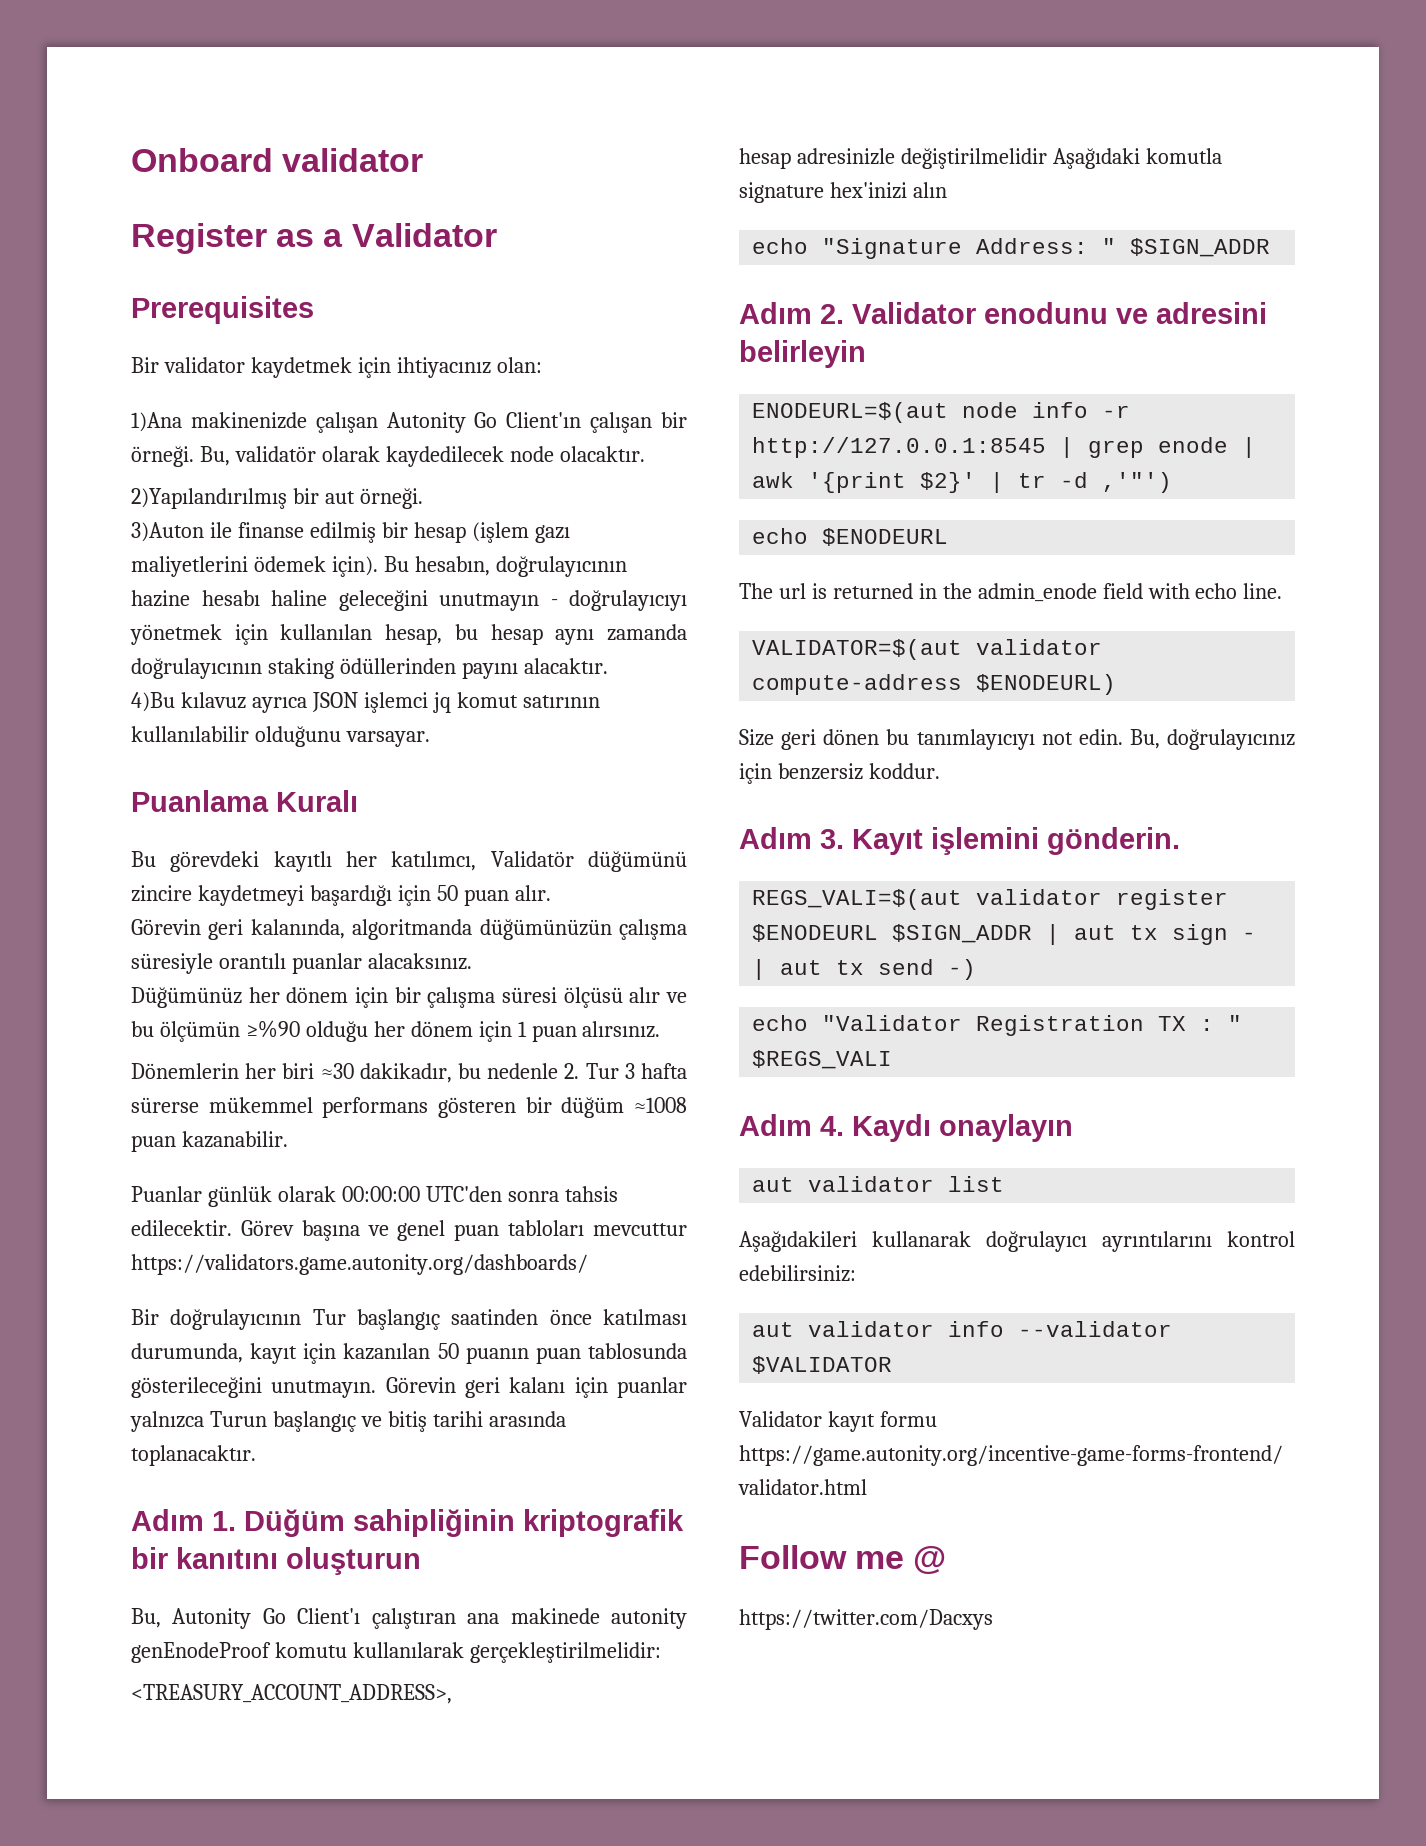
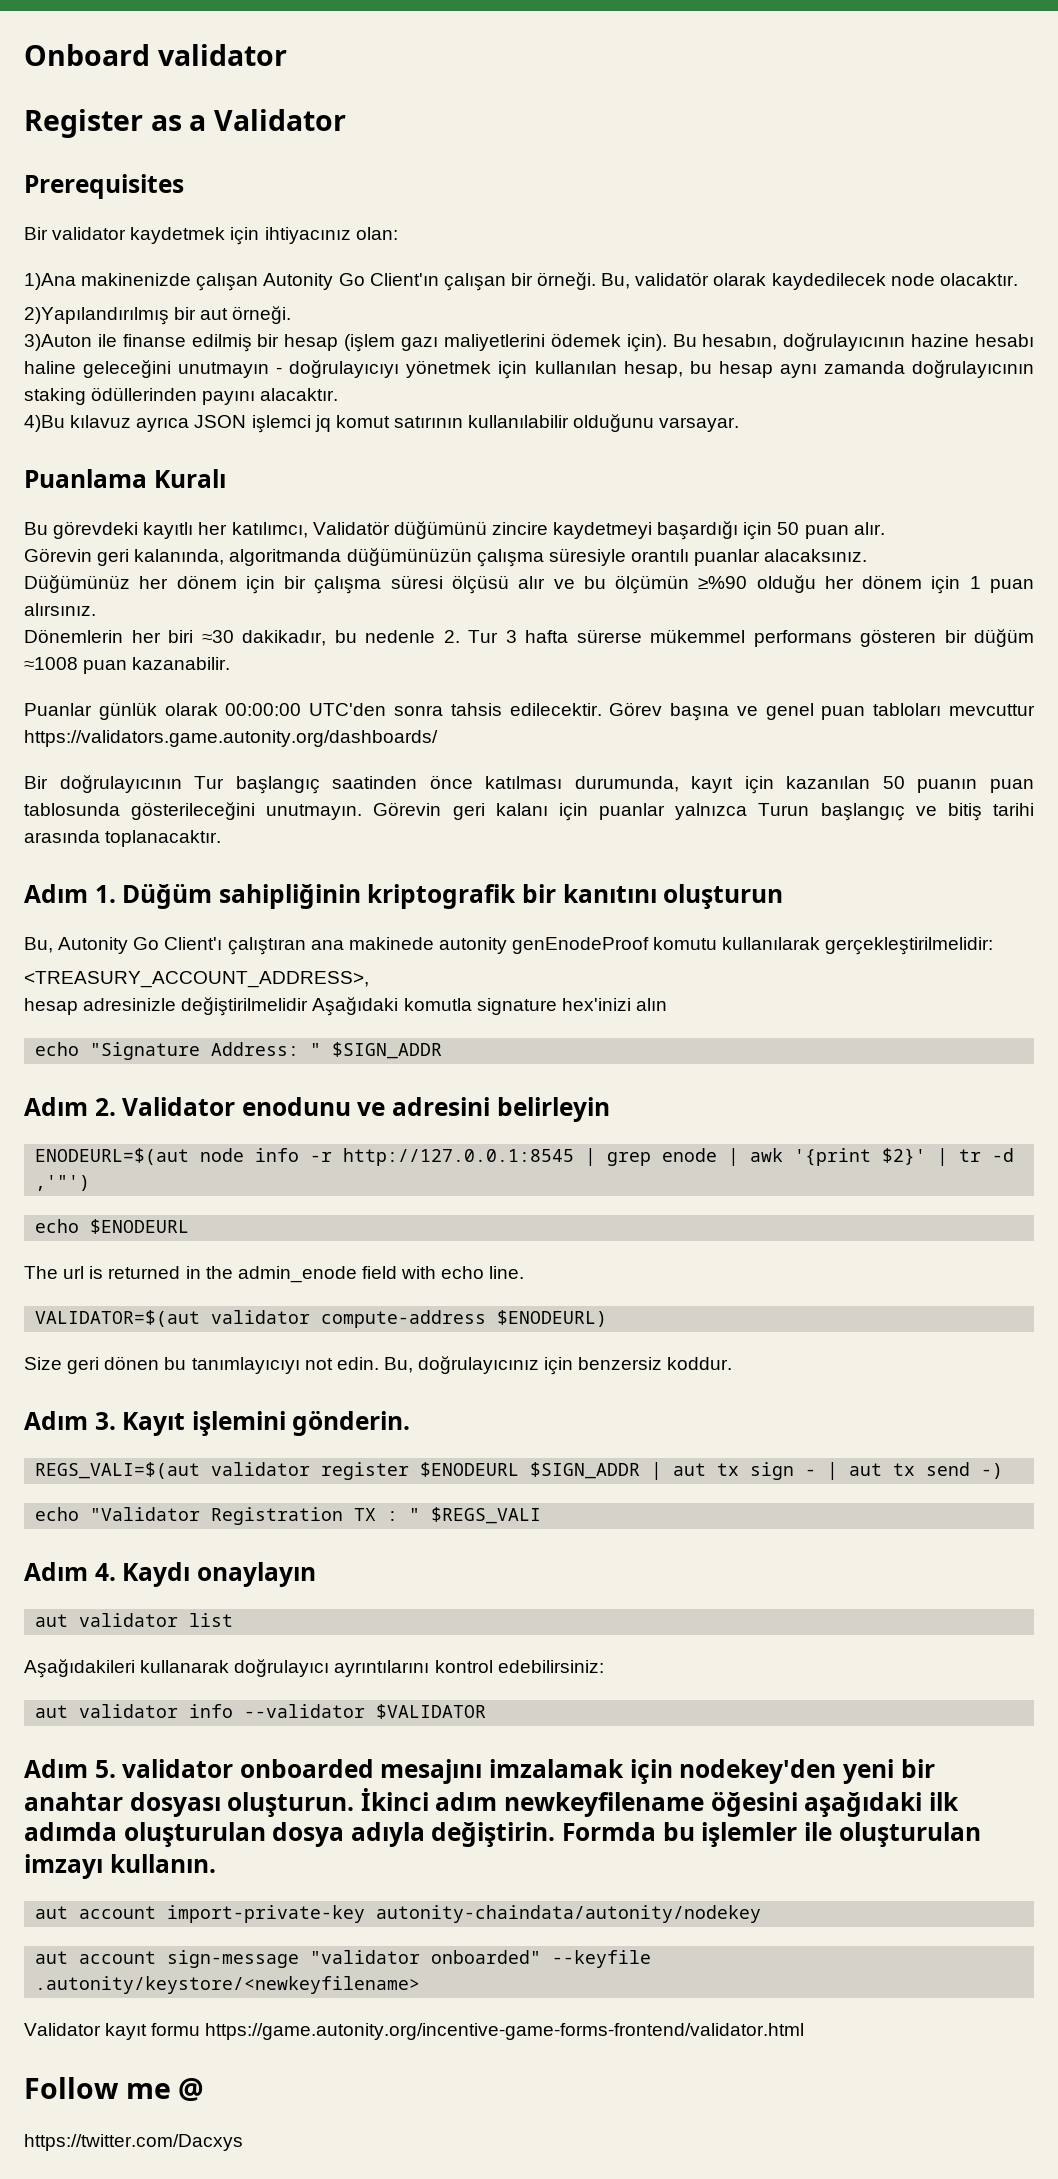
+ Adım 5. validator onboarded mesajını imzalamak için nodekey'den yeni bir anahtar dosyası oluşturun. İkinci adım newkeyfilename öğesini aşağıdaki ilk adımda oluşturulan dosya adıyla değiştirin. Formda bu işlemler ile oluşturulan imzayı kullanın.
+ aut account import-private-key autonity-chaindata/autonity/nodekey
+ aut account sign-message "validator onboarded" --keyfile .autonity/keystore/<newkeyfilename>

